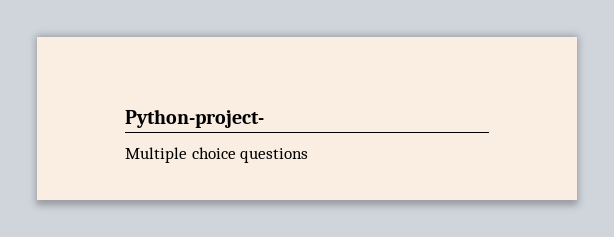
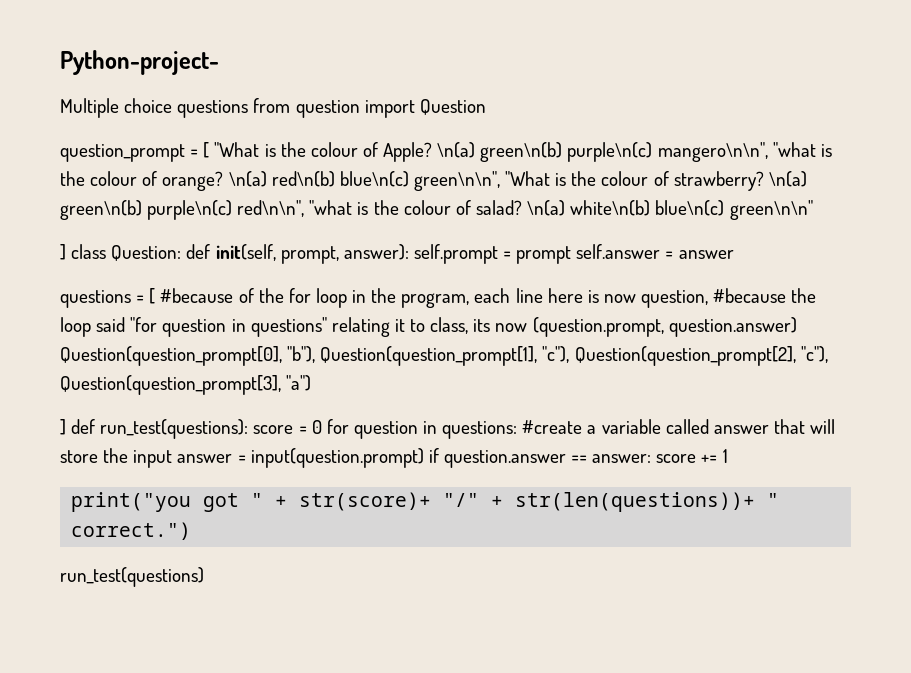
- Multiple choice questions
+ Multiple choice questions from question import Question
+ question_prompt = [ "What is the colour of Apple? \n(a) green\n(b) purple\n(c) mangero\n\n", "what is the colour of orange? \n(a) red\n(b) blue\n(c) green\n\n", "What is the colour of strawberry? \n(a) green\n(b) purple\n(c) red\n\n", "what is the colour of salad? \n(a) white\n(b) blue\n(c) green\n\n"
+ ] class Question: def init(self, prompt, answer): self.prompt = prompt self.answer = answer
+ questions = [ #because of the for loop in the program, each line here is now question, #because the loop said "for question in questions" relating it to class, its now (question.prompt, question.answer) Question(question_prompt[0], "b"), Question(question_prompt[1], "c"), Question(question_prompt[2], "c"), Question(question_prompt[3], "a")
+ ] def run_test(questions): score = 0 for question in questions: #create a variable called answer that will store the input answer = input(question.prompt) if question.answer == answer: score += 1
+ print("you got " + str(score)+ "/" + str(len(questions))+ " correct.")
+ run_test(questions)

